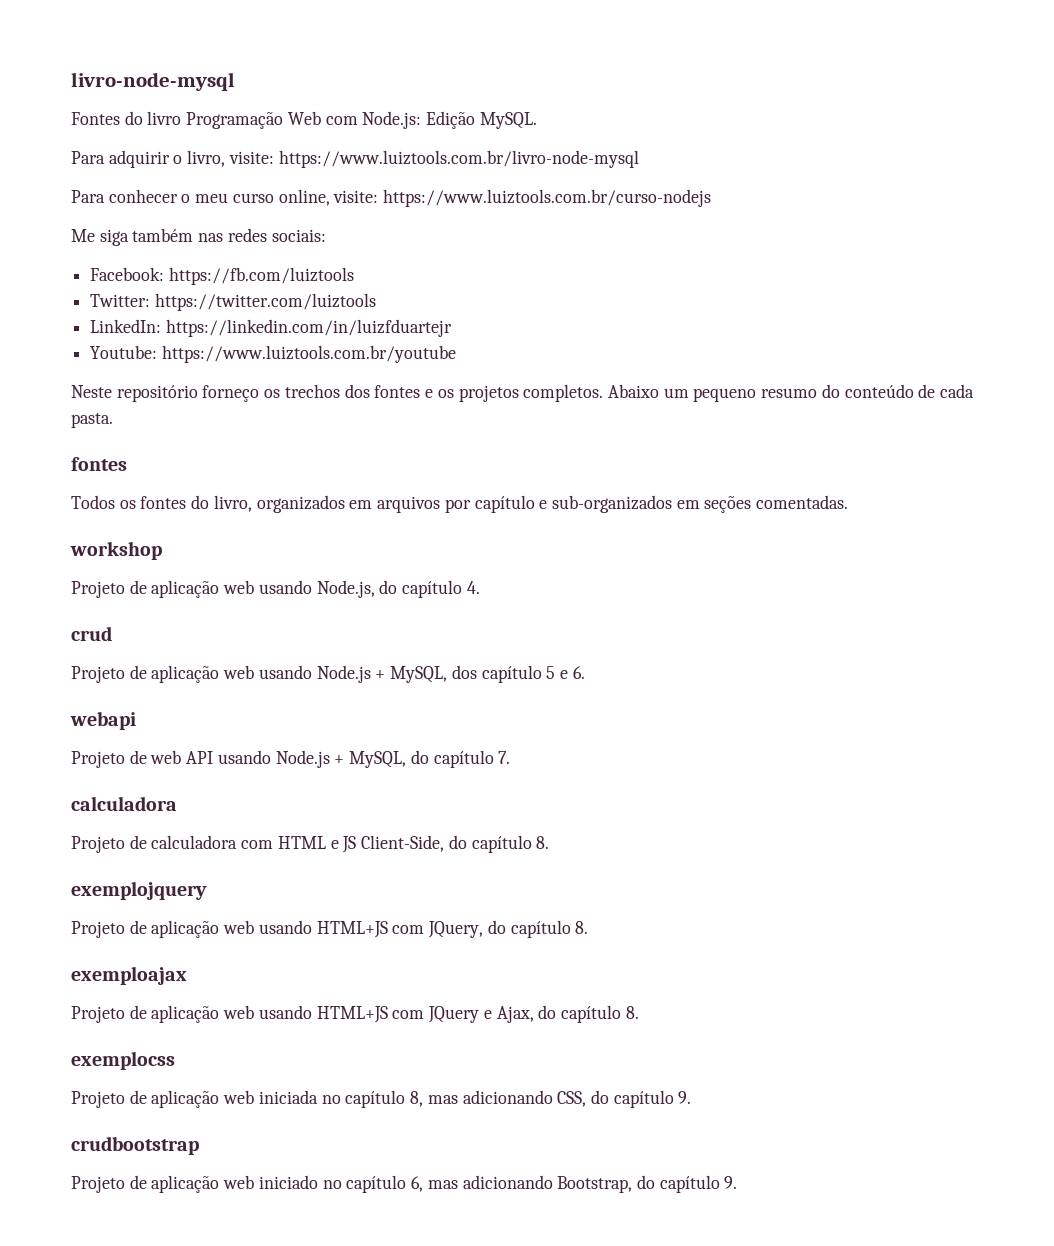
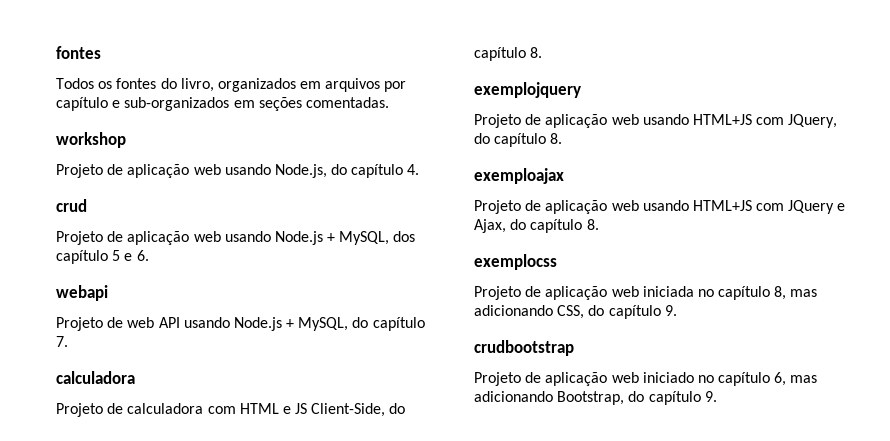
- livro-node-mysql
- Fontes do livro Programação Web com Node.js: Edição MySQL.
- Para adquirir o livro, visite: https://www.luiztools.com.br/livro-node-mysql
- Para conhecer o meu curso online, visite: https://www.luiztools.com.br/curso-nodejs
- Me siga também nas redes sociais:
- Facebook: https://fb.com/luiztools
- Twitter: https://twitter.com/luiztools
- LinkedIn: https://linkedin.com/in/luizfduartejr
- Youtube: https://www.luiztools.com.br/youtube
- Neste repositório forneço os trechos dos fontes e os projetos completos. Abaixo um pequeno resumo do conteúdo de cada pasta.

